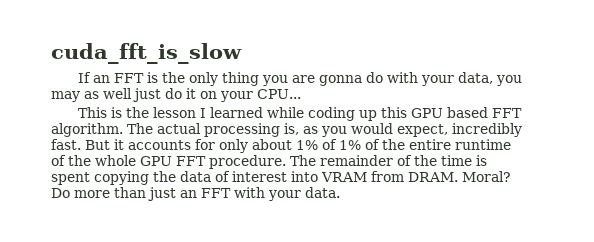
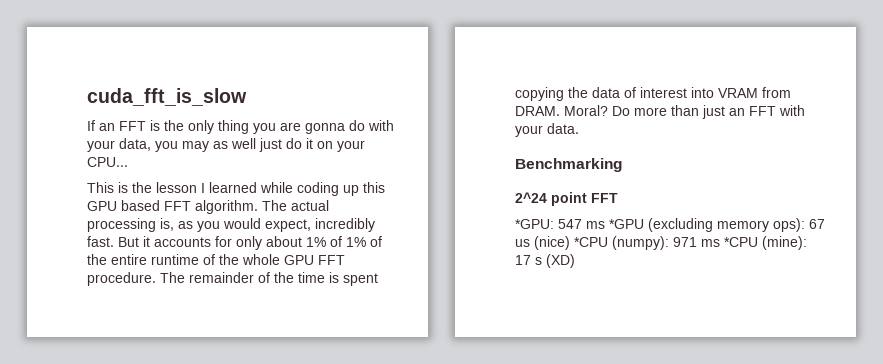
+ Benchmarking
+ 2^24 point FFT
+ *GPU: 547 ms *GPU (excluding memory ops): 67 us (nice) *CPU (numpy): 971 ms *CPU (mine): 17 s (XD)

